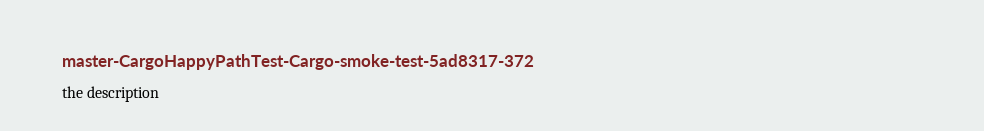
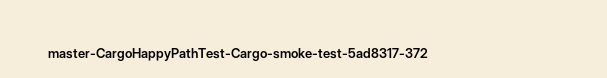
- the description

